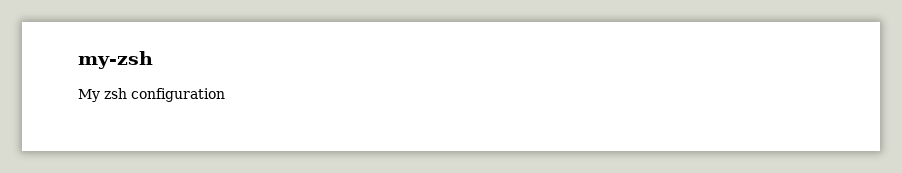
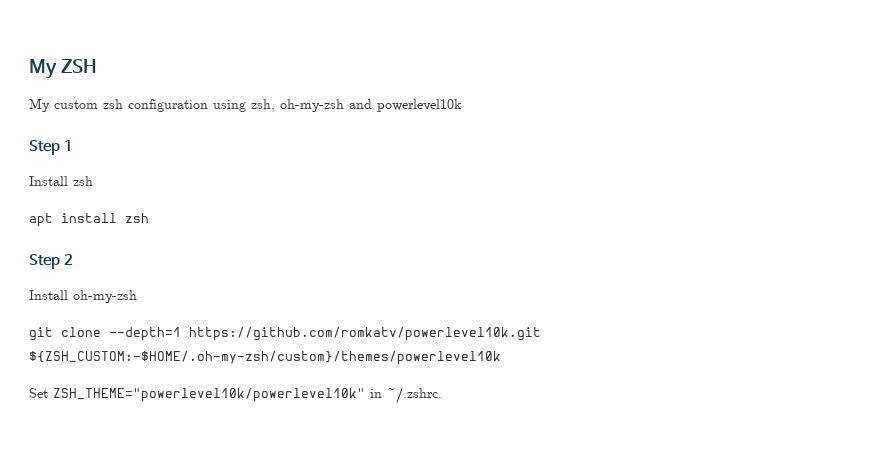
- my-zsh
- My zsh configuration
+ My ZSH
+ My custom zsh configuration using zsh, oh-my-zsh and powerlevel10k
+ Step 1
+ Install zsh
+ apt install zsh
+ Step 2
+ Install oh-my-zsh
+ git clone --depth=1 https://github.com/romkatv/powerlevel10k.git ${ZSH_CUSTOM:-$HOME/.oh-my-zsh/custom}/themes/powerlevel10k
+ Set ZSH_THEME="powerlevel10k/powerlevel10k" in ~/.zshrc.

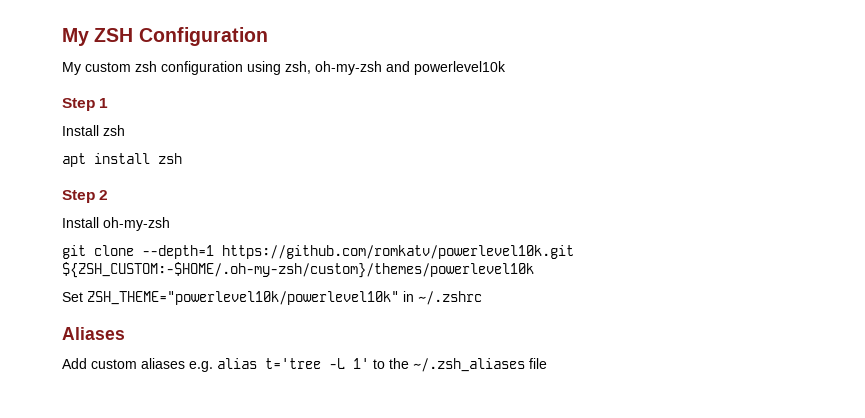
- My ZSH
+ My ZSH Configuration
- Set ZSH_THEME="powerlevel10k/powerlevel10k" in ~/.zshrc.
+ Set ZSH_THEME="powerlevel10k/powerlevel10k" in ~/.zshrc
+ Aliases
+ Add custom aliases e.g. alias t='tree -L 1' to the ~/.zsh_aliases file

